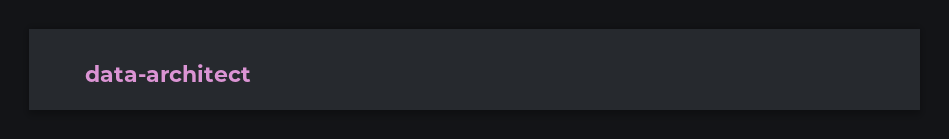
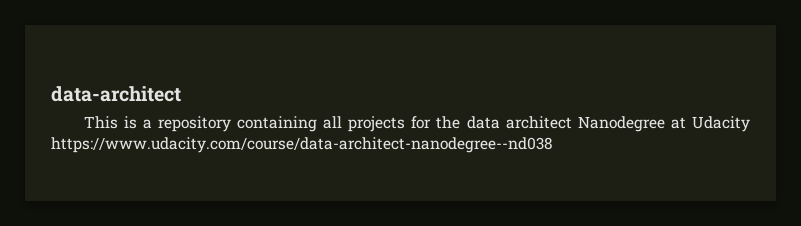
+ This is a repository containing all projects for the data architect Nanodegree at Udacity https://www.udacity.com/course/data-architect-nanodegree--nd038

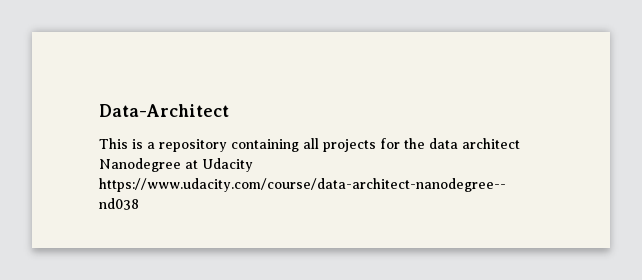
- data-architect
+ Data-Architect

